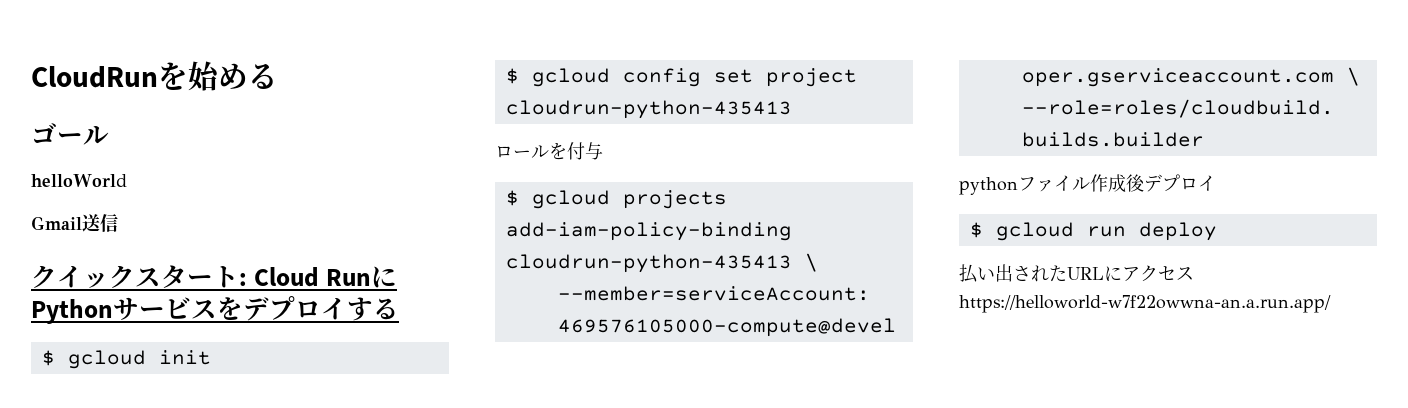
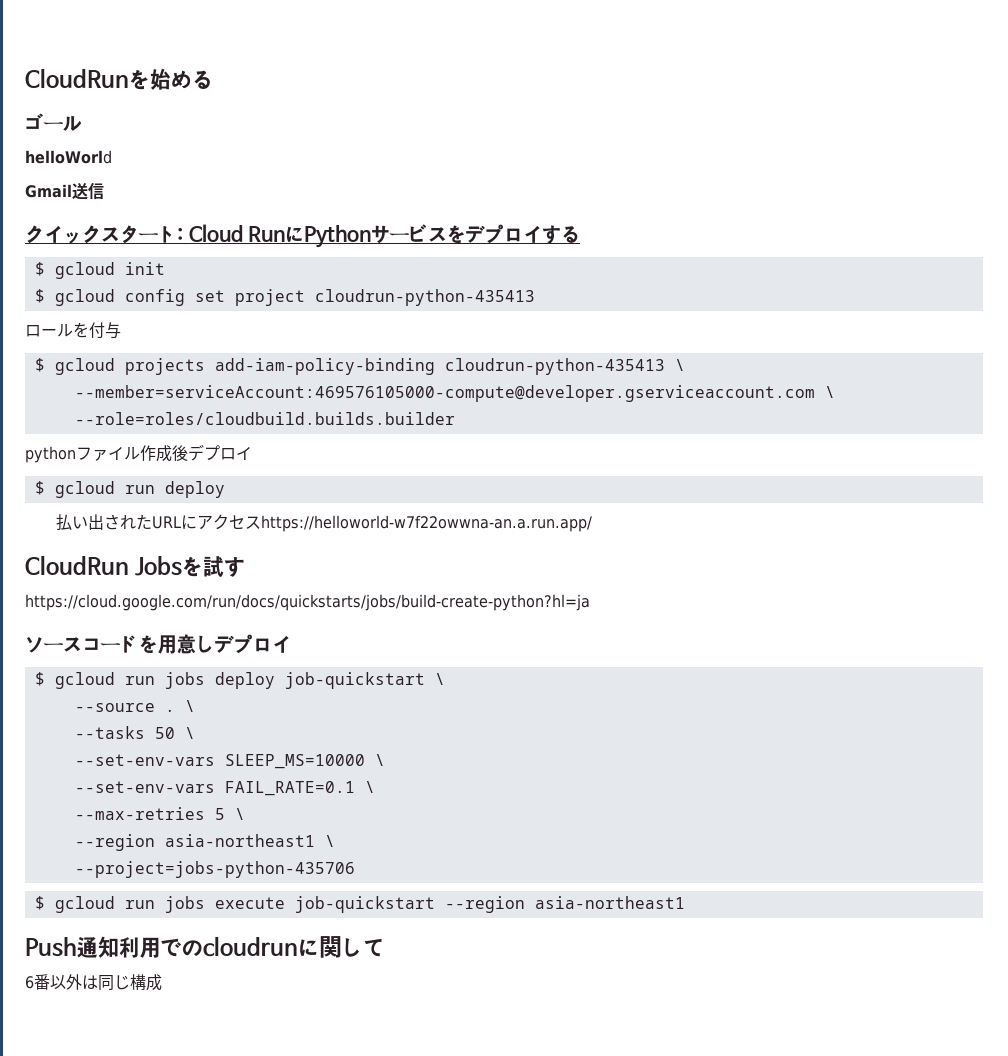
+ CloudRun Jobsを試す
+ https://cloud.google.com/run/docs/quickstarts/jobs/build-create-python?hl=ja
+ ソースコードを用意しデプロイ
+ $ gcloud run jobs deploy job-quickstart \
+ --source . \
+ --tasks 50 \
+ --set-env-vars SLEEP_MS=10000 \
+ --set-env-vars FAIL_RATE=0.1 \
+ --max-retries 5 \
+ --region asia-northeast1 \
+ --project=jobs-python-435706
+ $ gcloud run jobs execute job-quickstart --region asia-northeast1
+ Push通知利用でのcloudrunに関して
+ 6番以外は同じ構成

